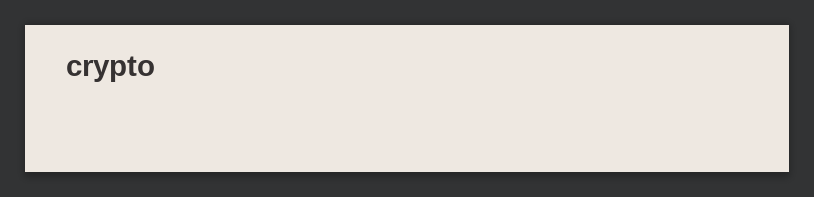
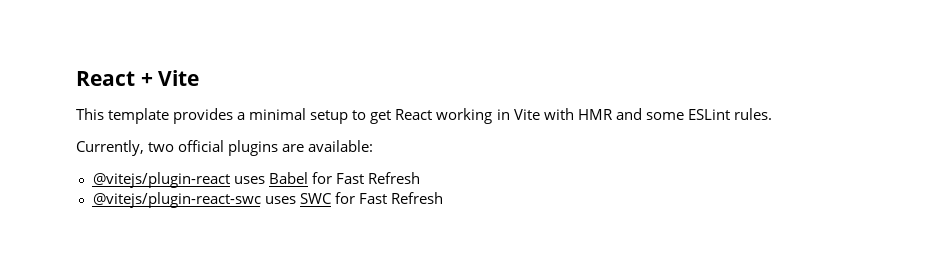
- crypto
+ React + Vite
+ This template provides a minimal setup to get React working in Vite with HMR and some ESLint rules.
+ Currently, two official plugins are available:
+ @vitejs/plugin-react uses Babel for Fast Refresh
+ @vitejs/plugin-react-swc uses SWC for Fast Refresh

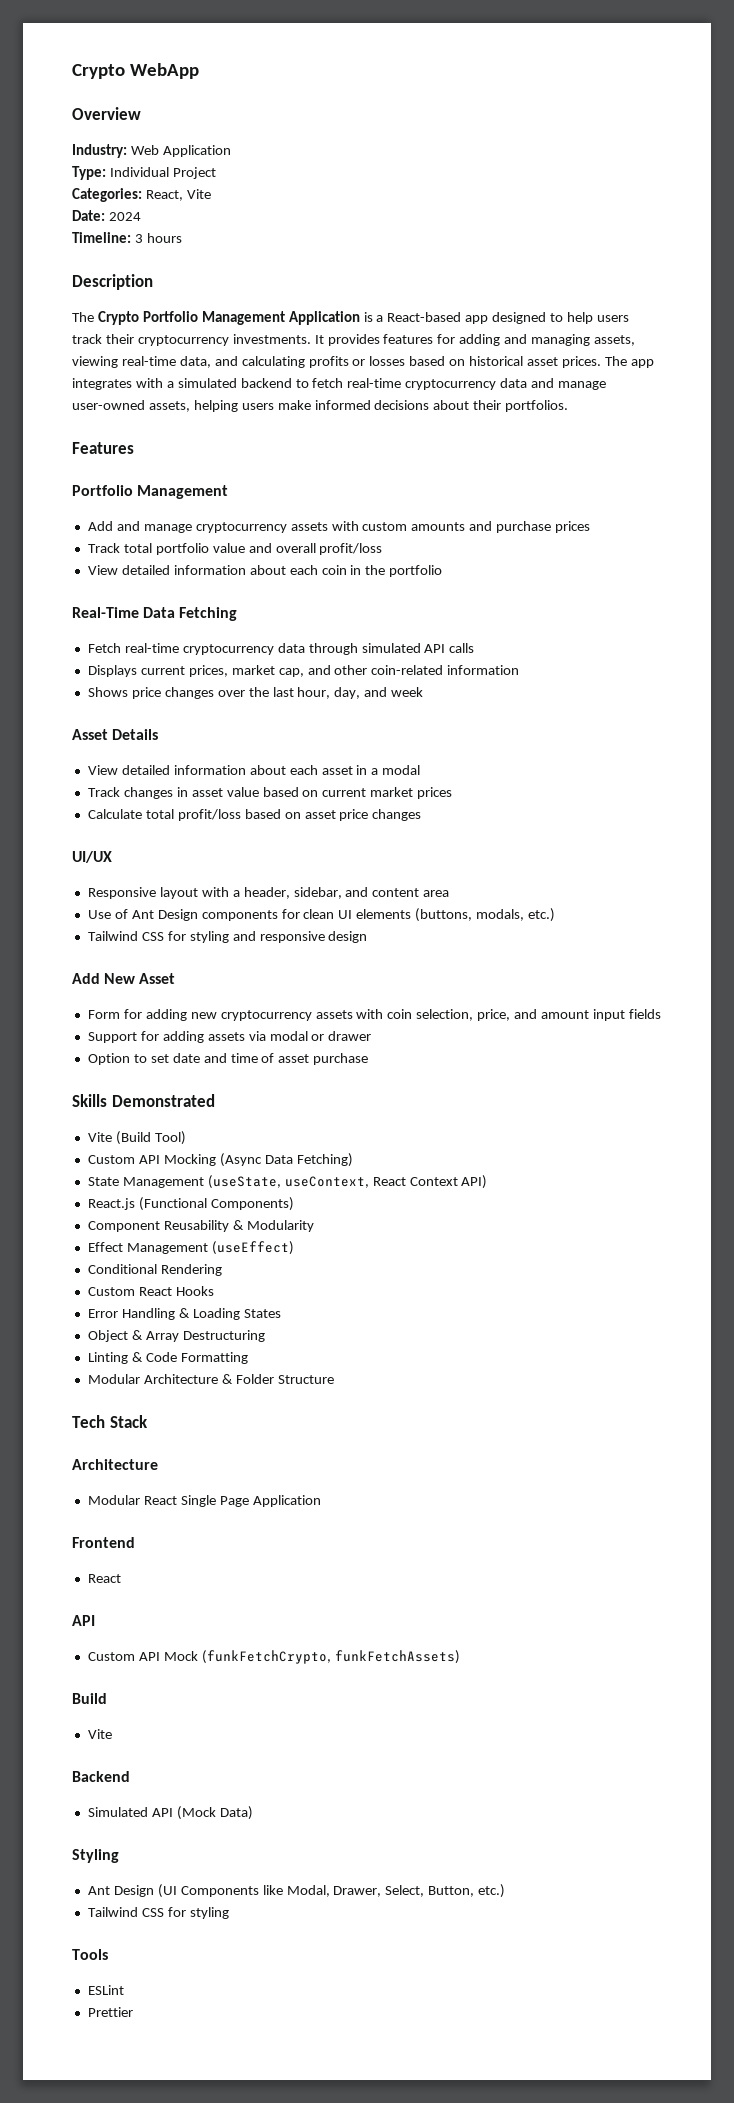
- React + Vite
- This template provides a minimal setup to get React working in Vite with HMR and some ESLint rules.
- Currently, two official plugins are available:
- @vitejs/plugin-react uses Babel for Fast Refresh
- @vitejs/plugin-react-swc uses SWC for Fast Refresh
+ Crypto WebApp
+ Overview
+ Industry: Web Application
+ Type: Individual Project
+ Categories: React, Vite
+ Date: 2024
+ Timeline: 3 hours
+ Description
+ The Crypto Portfolio Management Application is a React-based app designed to help users track their cryptocurrency investments. It provides features for adding and managing assets, viewing real-time data, and calculating profits or losses based on historical asset prices. The app integrates with a simulated backend to fetch real-time cryptocurrency data and manage user-owned assets, helping users make informed decisions about their portfolios.
+ Features
+ Portfolio Management
+ Add and manage cryptocurrency assets with custom amounts and purchase prices
+ Track total portfolio value and overall profit/loss
+ View detailed information about each coin in the portfolio
+ Real-Time Data Fetching
+ Fetch real-time cryptocurrency data through simulated API calls
+ Displays current prices, market cap, and other coin-related information
+ Shows price changes over the last hour, day, and week
+ Asset Details
+ View detailed information about each asset in a modal
+ Track changes in asset value based on current market prices
+ Calculate total profit/loss based on asset price changes
+ UI/UX
+ Responsive layout with a header, sidebar, and content area
+ Use of Ant Design components for clean UI elements (buttons, modals, etc.)
+ Tailwind CSS for styling and responsive design
+ Add New Asset
+ Form for adding new cryptocurrency assets with coin selection, price, and amount input fields
+ Support for adding assets via modal or drawer
+ Option to set date and time of asset purchase
+ Skills Demonstrated
+ Vite (Build Tool)
+ Custom API Mocking (Async Data Fetching)
+ State Management (useState, useContext, React Context API)
+ React.js (Functional Components)
+ Component Reusability & Modularity
+ Effect Management (useEffect)
+ Conditional Rendering
+ Custom React Hooks
+ Error Handling & Loading States
+ Object & Array Destructuring
+ Linting & Code Formatting
+ Modular Architecture & Folder Structure
+ Tech Stack
+ Architecture
+ Modular React Single Page Application
+ Frontend
+ React
+ API
+ Custom API Mock (funkFetchCrypto, funkFetchAssets)
+ Build
+ Vite
+ Backend
+ Simulated API (Mock Data)
+ Styling
+ Ant Design (UI Components like Modal, Drawer, Select, Button, etc.)
+ Tailwind CSS for styling
+ Tools
+ ESLint
+ Prettier

